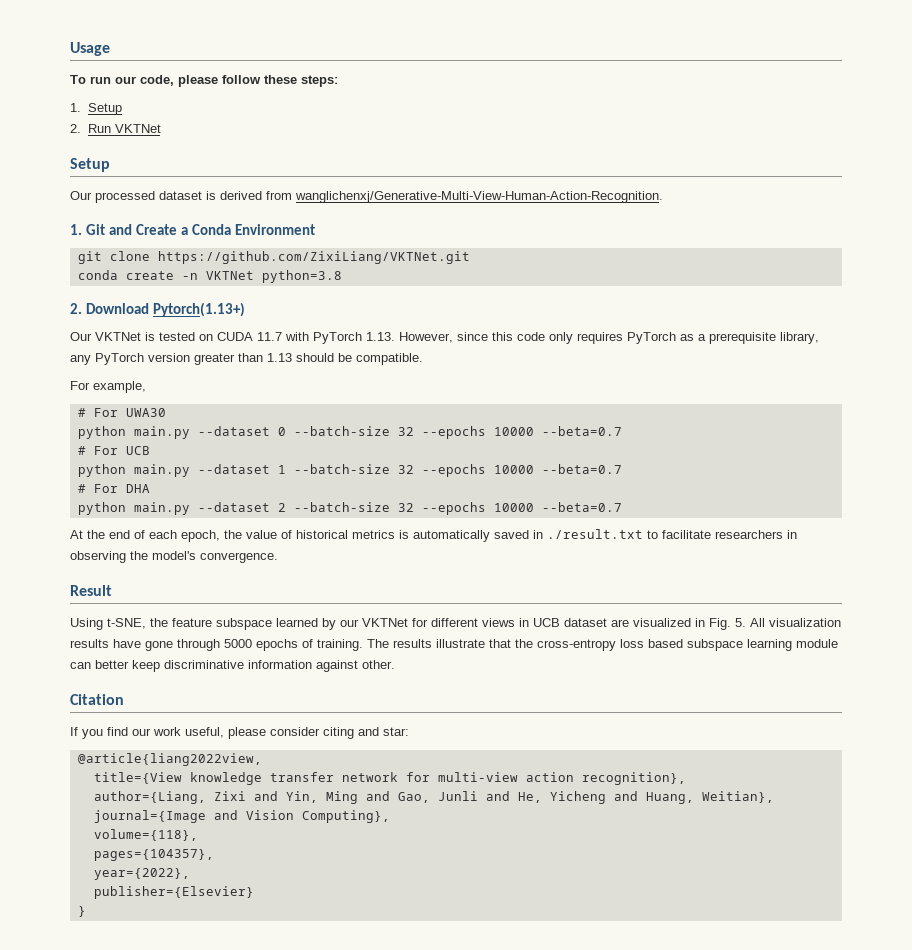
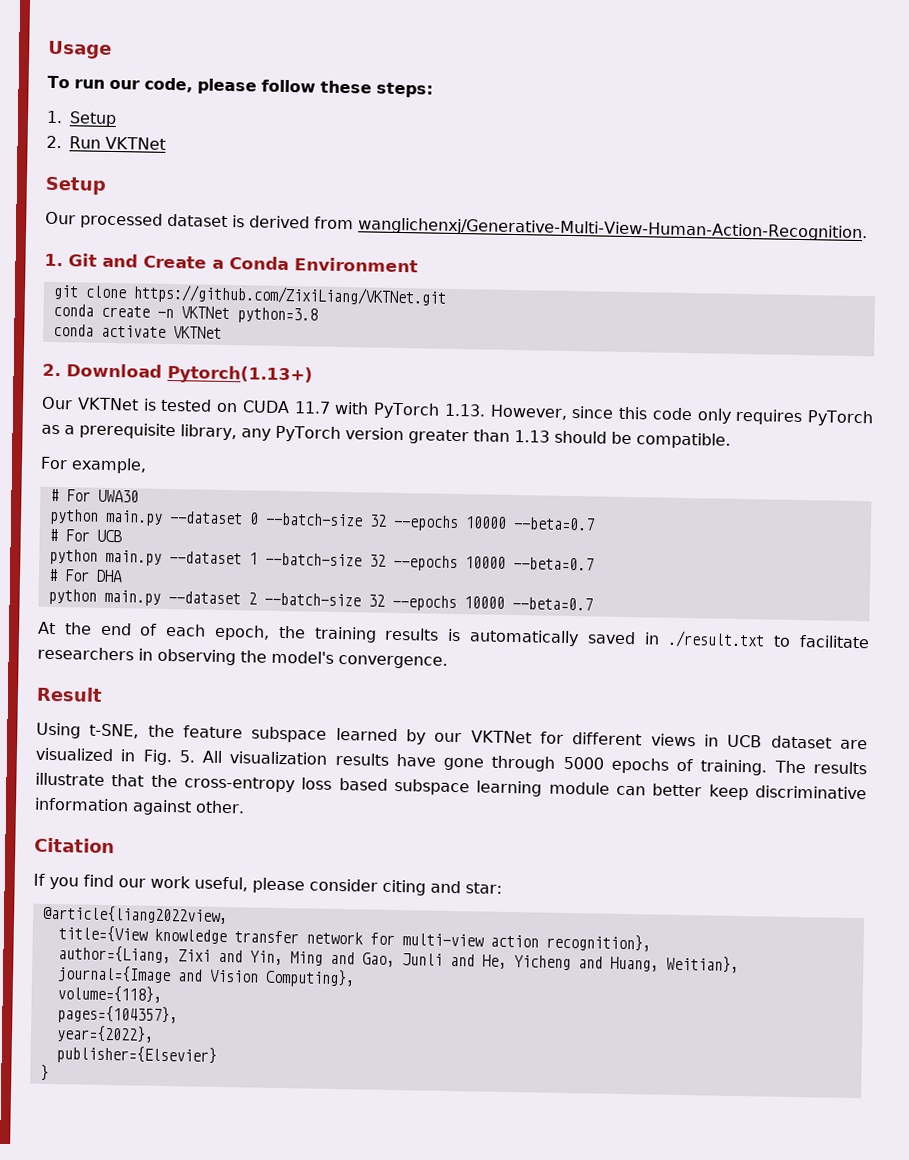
+ conda activate VKTNet
- At the end of each epoch, the value of historical metrics is automatically saved in ./result.txt to facilitate researchers in observing the model's convergence.
+ At the end of each epoch, the training results is automatically saved in ./result.txt to facilitate researchers in observing the model's convergence.

